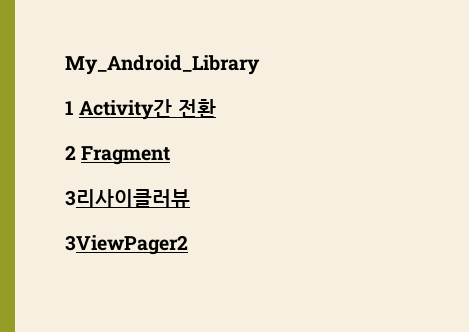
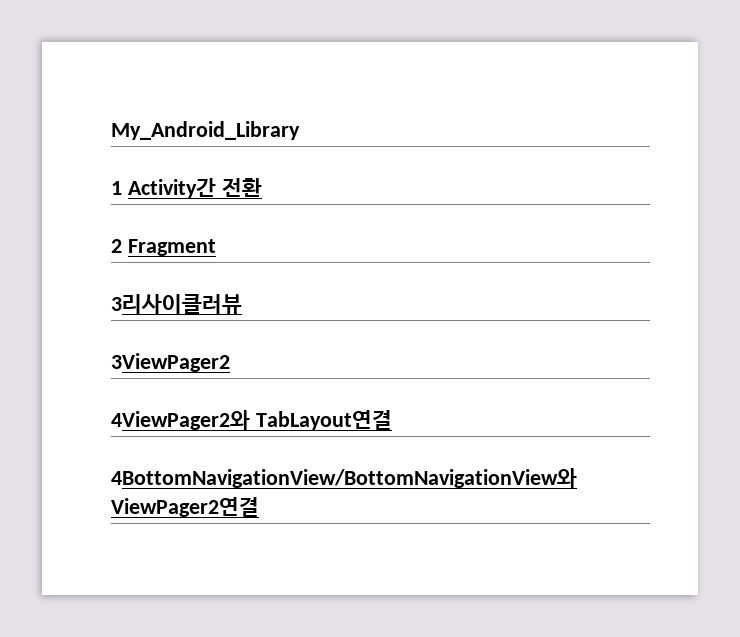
+ 4ViewPager2와 TabLayout연결
+ 4BottomNavigationView/BottomNavigationView와 ViewPager2연결

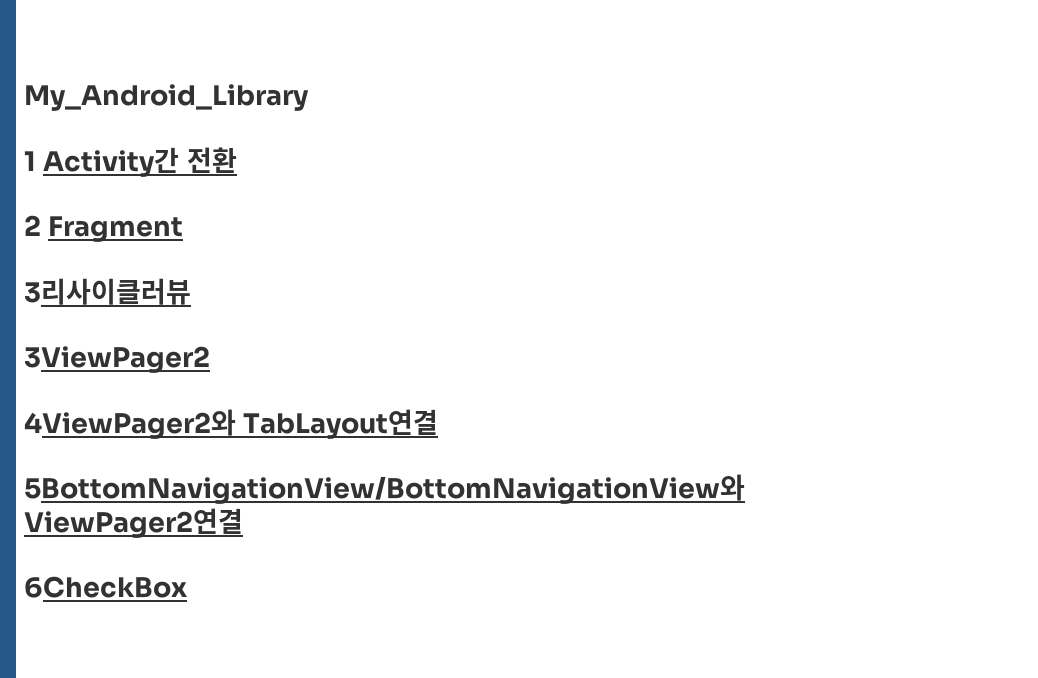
- 4BottomNavigationView/BottomNavigationView와 ViewPager2연결
+ 5BottomNavigationView/BottomNavigationView와 ViewPager2연결
+ 6CheckBox

